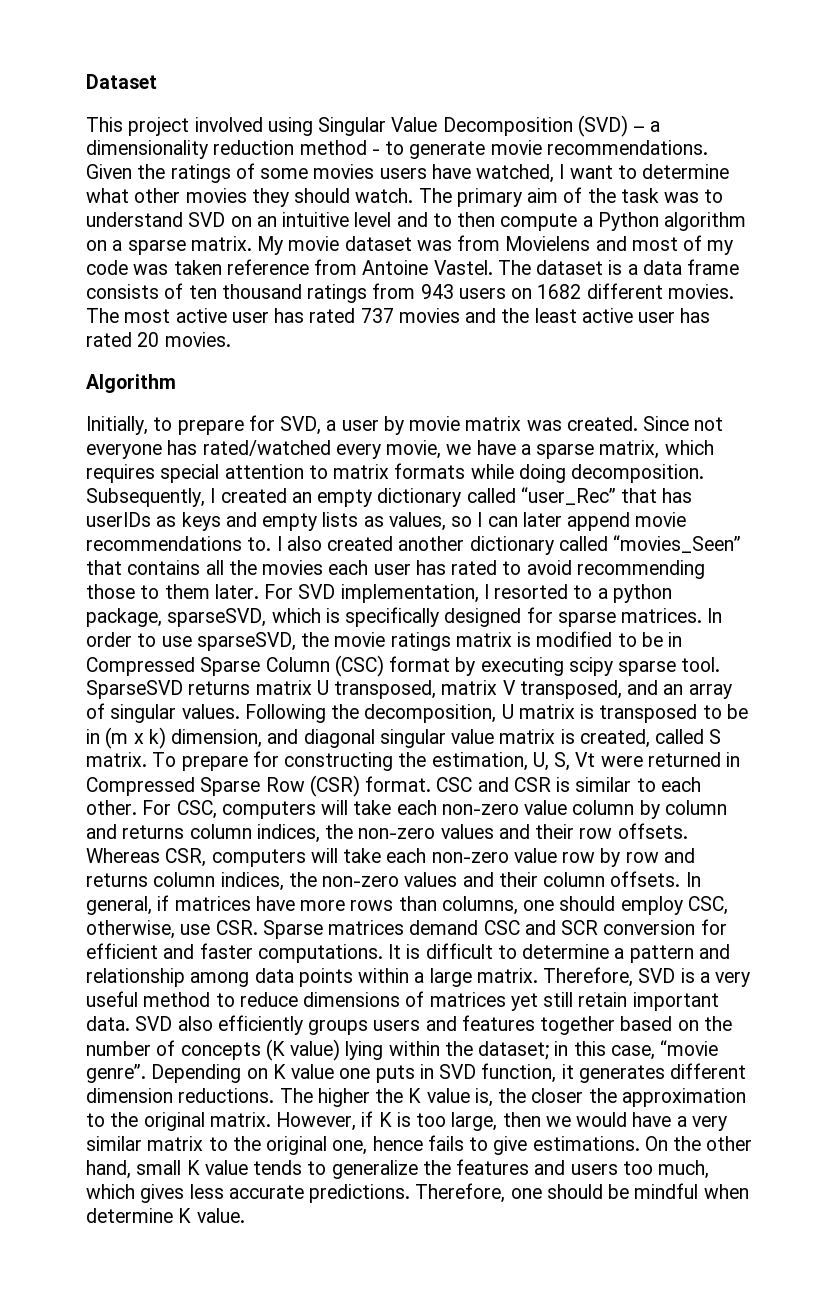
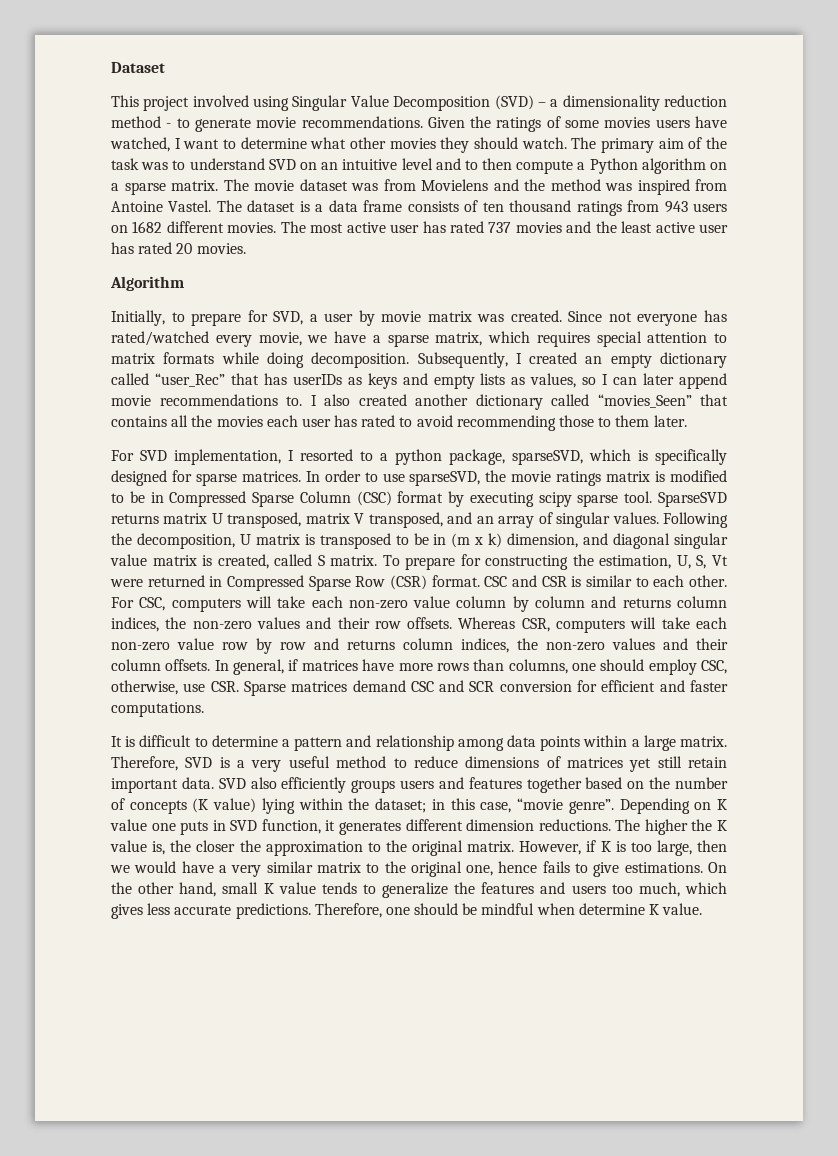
- My movie dataset was from Movielens and most of my code was taken reference from Antoine Vastel.
+ The movie dataset was from Movielens and the method was inspired from Antoine Vastel.
- I also created another dictionary called “movies_Seen” that contains all the movies each user has rated to avoid recommending those to them later. For SVD implementation, I resorted to a python package, sparseSVD, which is specifically designed for sparse matrices.
+ I also created another dictionary called “movies_Seen” that contains all the movies each user has rated to avoid recommending those to them later.
+ For SVD implementation, I resorted to a python package, sparseSVD, which is specifically designed for sparse matrices.
- In general, if matrices have more rows than columns, one should employ CSC, otherwise, use CSR. Sparse matrices demand CSC and SCR conversion for efficient and faster computations. It is difficult to determine a pattern and relationship among data points within a large matrix.
+ In general, if matrices have more rows than columns, one should employ CSC, otherwise, use CSR. Sparse matrices demand CSC and SCR conversion for efficient and faster computations.
+ It is difficult to determine a pattern and relationship among data points within a large matrix.

